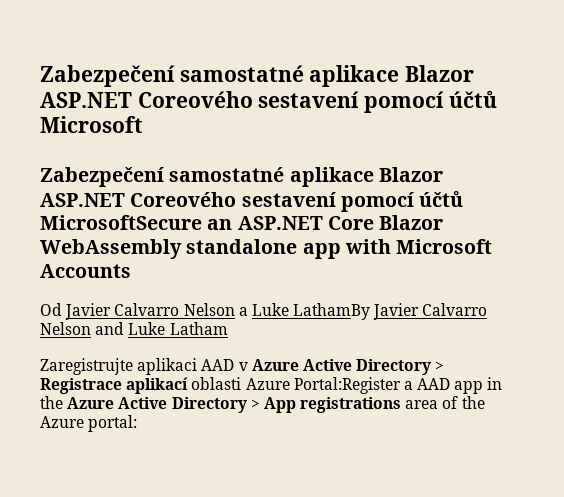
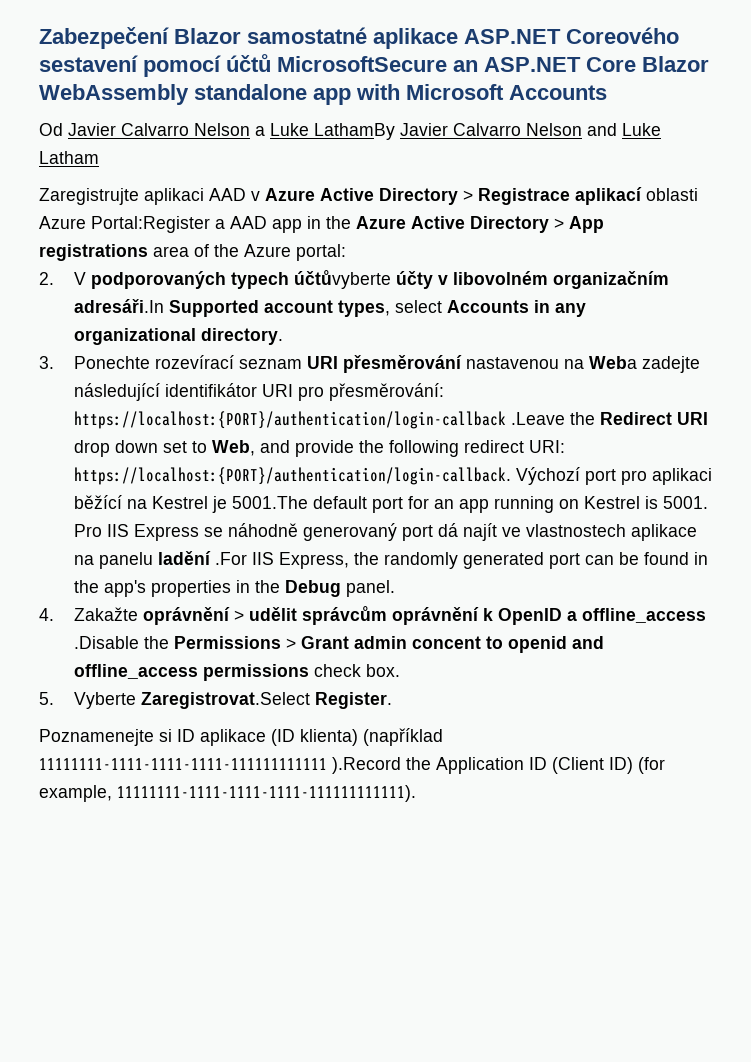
- Zabezpečení samostatné aplikace Blazor ASP.NET Coreového sestavení pomocí účtů Microsoft
- Zabezpečení samostatné aplikace Blazor ASP.NET Coreového sestavení pomocí účtů MicrosoftSecure an ASP.NET Core Blazor WebAssembly standalone app with Microsoft Accounts
+ Zabezpečení Blazor samostatné aplikace ASP.NET Coreového sestavení pomocí účtů MicrosoftSecure an ASP.NET Core Blazor WebAssembly standalone app with Microsoft Accounts
+ 2. V podporovaných typech účtůvyberte účty v libovolném organizačním adresáři.In Supported account types, select Accounts in any organizational directory.
+ 3. Ponechte rozevírací seznam URI přesměrování nastavenou na Weba zadejte následující identifikátor URI pro přesměrování: https://localhost:{PORT}/authentication/login-callback .Leave the Redirect URI drop down set to Web, and provide the following redirect URI: https://localhost:{PORT}/authentication/login-callback. Výchozí port pro aplikaci běžící na Kestrel je 5001.The default port for an app running on Kestrel is 5001. Pro IIS Express se náhodně generovaný port dá najít ve vlastnostech aplikace na panelu ladění .For IIS Express, the randomly generated port can be found in the app's properties in the Debug panel.
+ 4. Zakažte oprávnění > udělit správcům oprávnění k OpenID a offline_access .Disable the Permissions > Grant admin concent to openid and offline_access permissions check box.
+ 5. Vyberte Zaregistrovat.Select Register.
+ Poznamenejte si ID aplikace (ID klienta) (například 11111111-1111-1111-1111-111111111111 ).Record the Application ID (Client ID) (for example, 11111111-1111-1111-1111-111111111111).

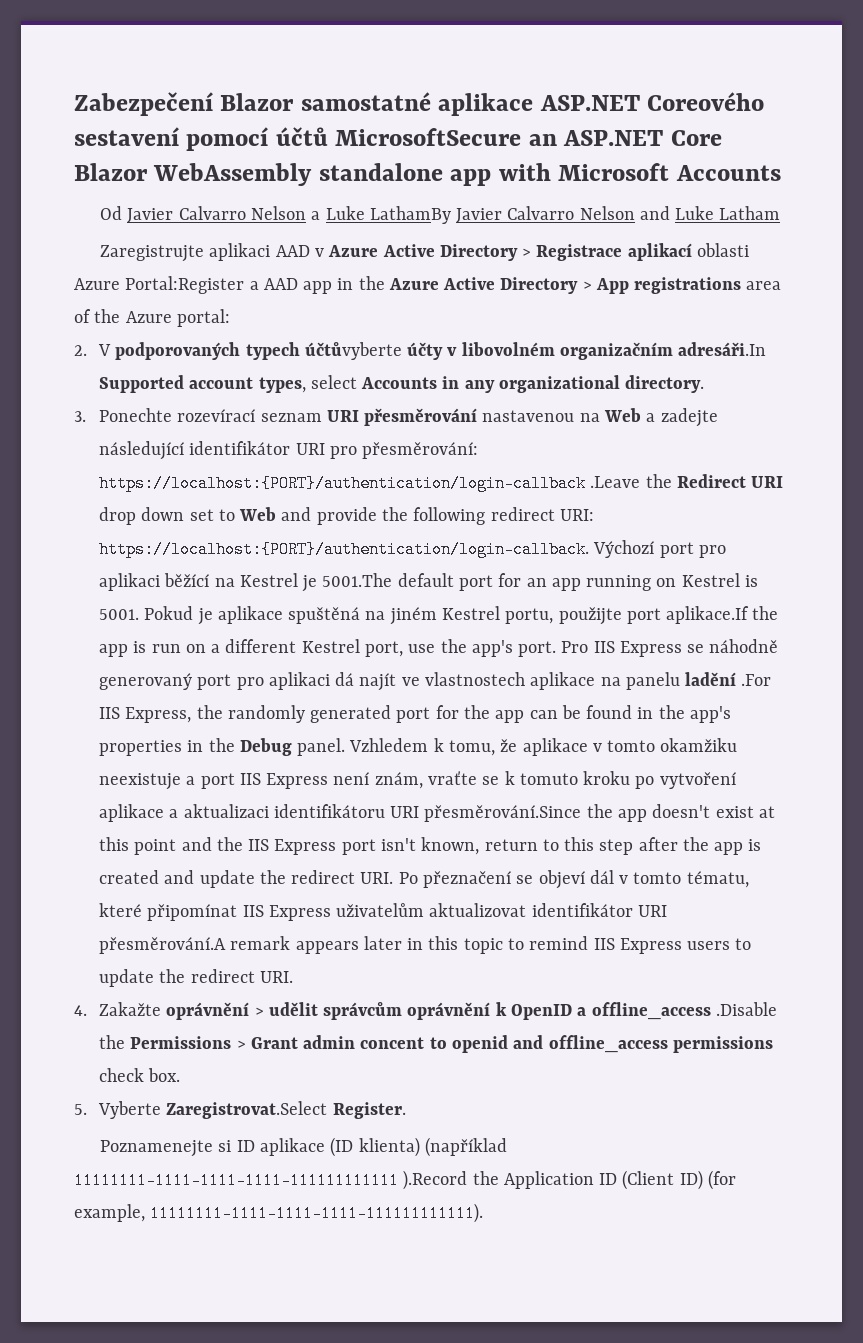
- 3. Ponechte rozevírací seznam URI přesměrování nastavenou na Weba zadejte následující identifikátor URI pro přesměrování: https://localhost:{PORT}/authentication/login-callback .Leave the Redirect URI drop down set to Web, and provide the following redirect URI: https://localhost:{PORT}/authentication/login-callback.
+ 3. Ponechte rozevírací seznam URI přesměrování nastavenou na Web a zadejte následující identifikátor URI pro přesměrování: https://localhost:{PORT}/authentication/login-callback .Leave the Redirect URI drop down set to Web and provide the following redirect URI: https://localhost:{PORT}/authentication/login-callback.
+ Pokud je aplikace spuštěná na jiném Kestrel portu, použijte port aplikace.If the app is run on a different Kestrel port, use the app's port.
- Pro IIS Express se náhodně generovaný port dá najít ve vlastnostech aplikace na panelu ladění .For IIS Express, the randomly generated port can be found in the app's properties in the Debug panel.
+ Pro IIS Express se náhodně generovaný port pro aplikaci dá najít ve vlastnostech aplikace na panelu ladění .For IIS Express, the randomly generated port for the app can be found in the app's properties in the Debug panel. Vzhledem k tomu, že aplikace v tomto okamžiku neexistuje a port IIS Express není znám, vraťte se k tomuto kroku po vytvoření aplikace a aktualizaci identifikátoru URI přesměrování.Since the app doesn't exist at this point and the IIS Express port isn't known, return to this step after the app is created and update the redirect URI. Po přeznačení se objeví dál v tomto tématu, které připomínat IIS Express uživatelům aktualizovat identifikátor URI přesměrování.A remark appears later in this topic to remind IIS Express users to update the redirect URI.

